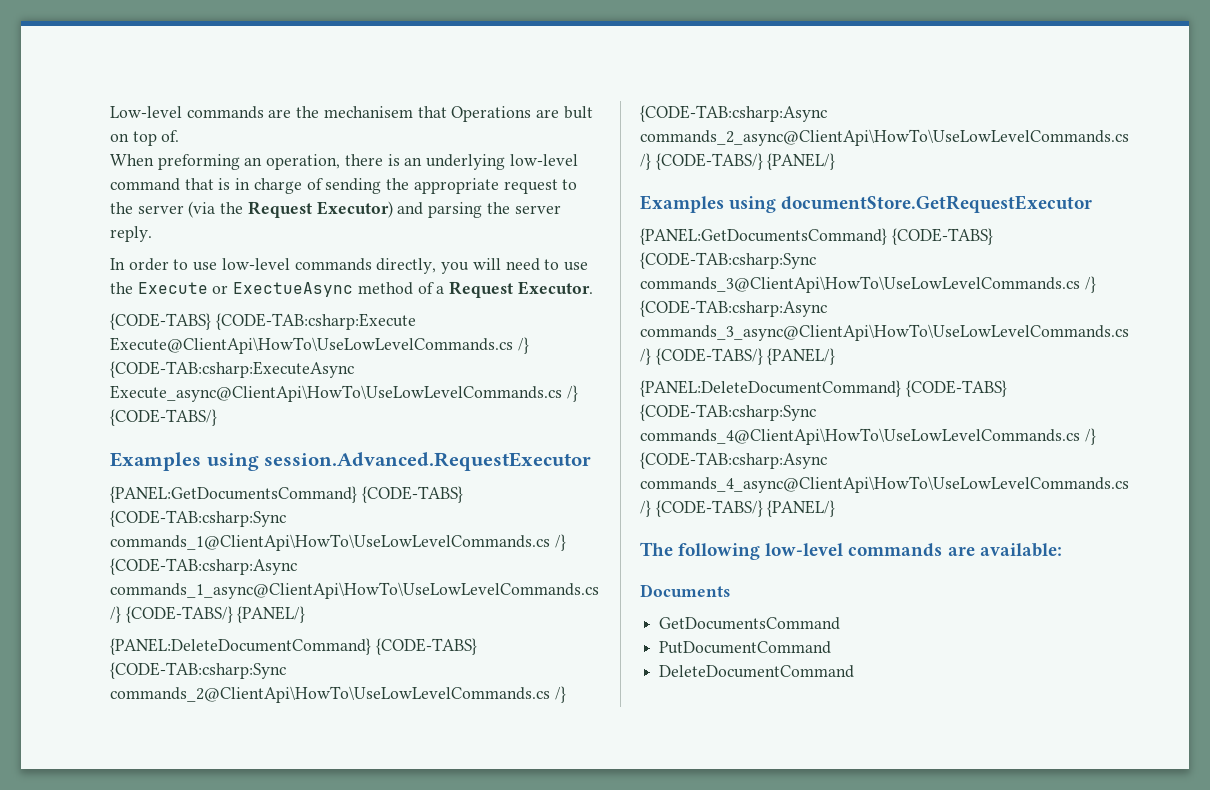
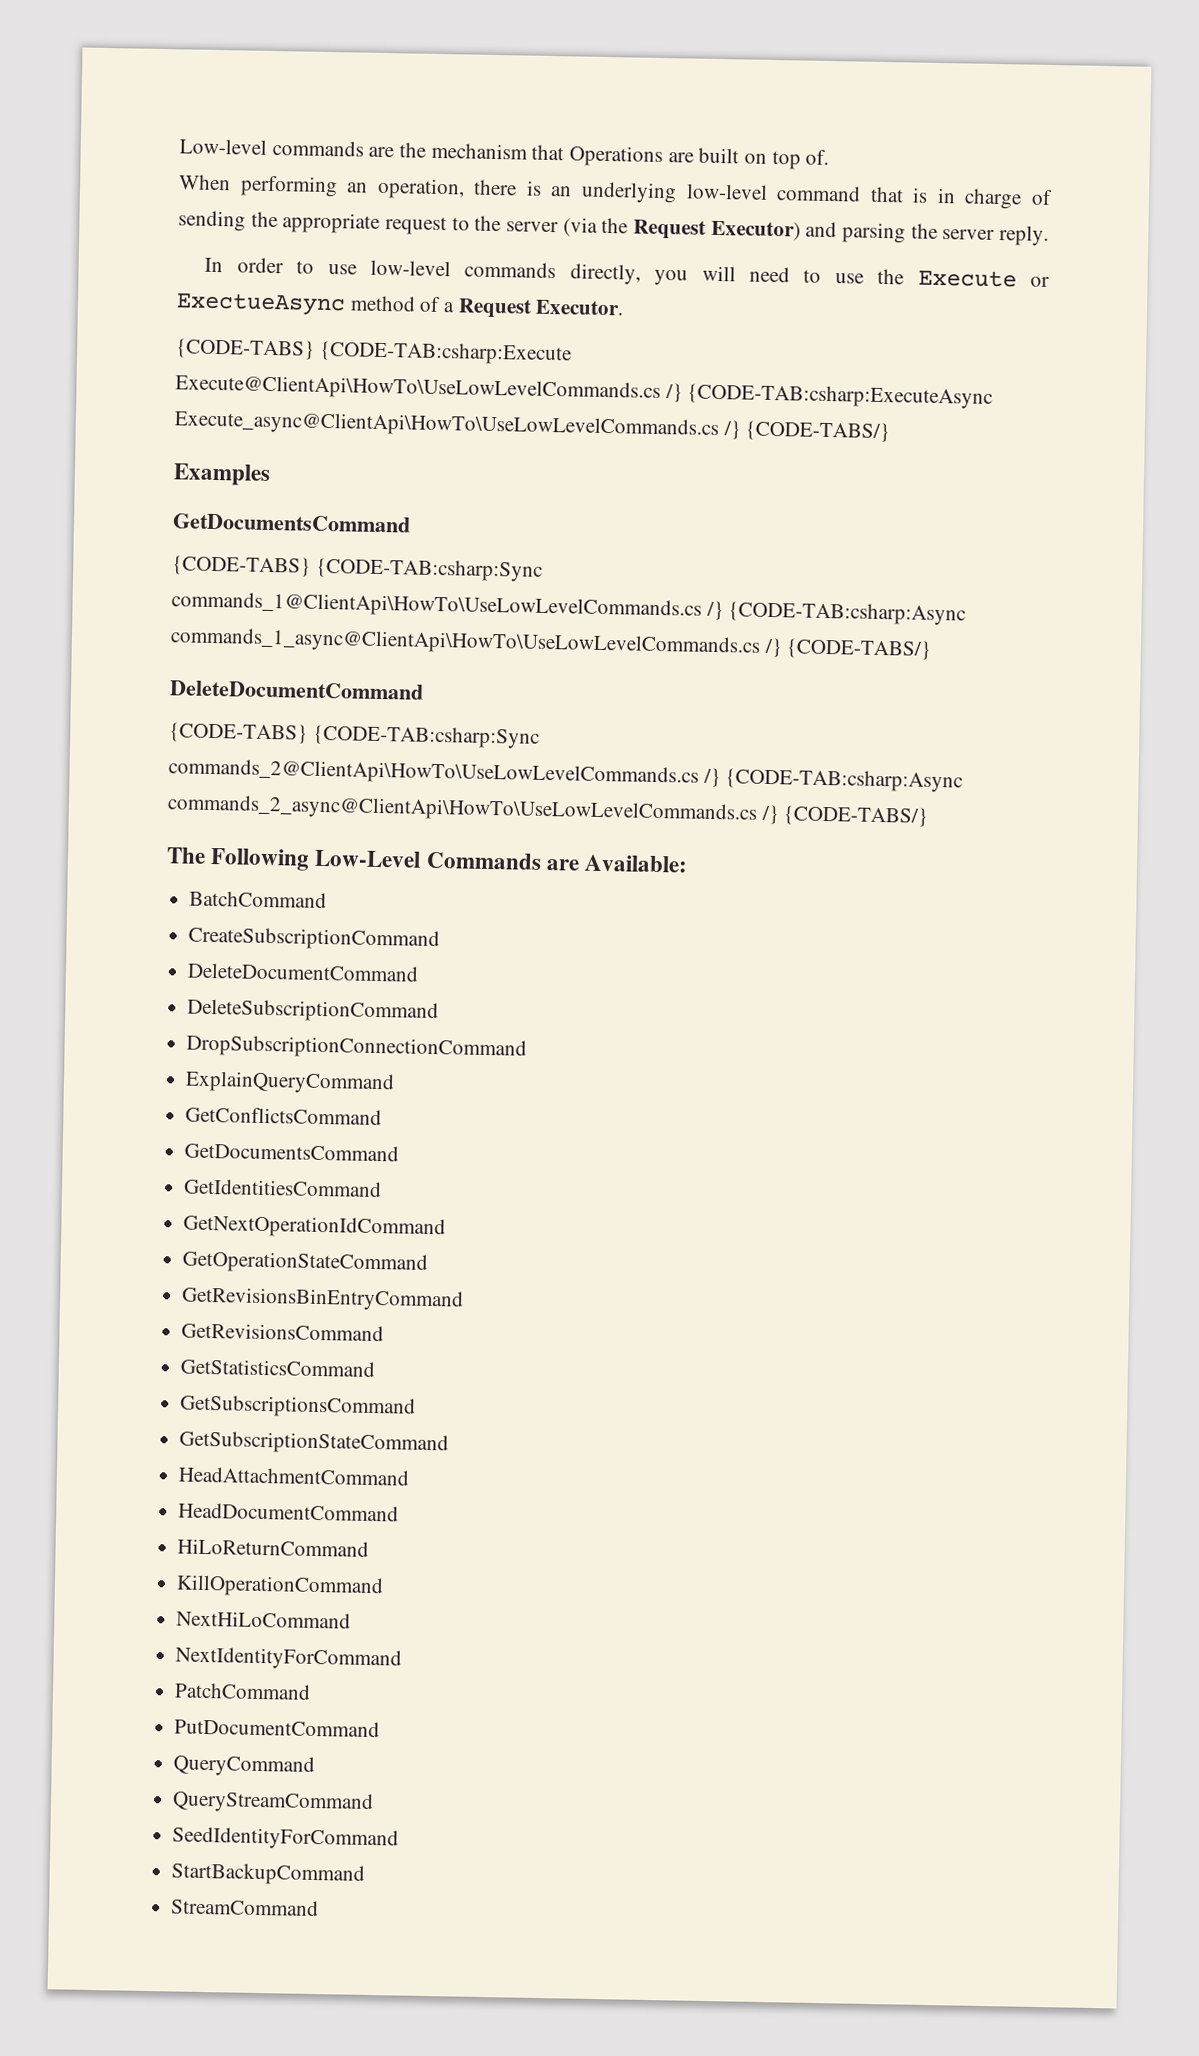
- Low-level commands are the mechanisem that Operations are bult on top of.
+ Low-level commands are the mechanism that Operations are built on top of.
- When preforming an operation, there is an underlying low-level command that is in charge of sending the appropriate request to the server (via the Request Executor) and parsing the server reply.
+ When performing an operation, there is an underlying low-level command that is in charge of sending the appropriate request to the server (via the Request Executor) and parsing the server reply.
- Examples using session.Advanced.RequestExecutor
- {PANEL:GetDocumentsCommand} {CODE-TABS} {CODE-TAB:csharp:Sync commands_1@ClientApi\HowTo\UseLowLevelCommands.cs /} {CODE-TAB:csharp:Async commands_1_async@ClientApi\HowTo\UseLowLevelCommands.cs /} {CODE-TABS/} {PANEL/}
- {PANEL:DeleteDocumentCommand} {CODE-TABS} {CODE-TAB:csharp:Sync commands_2@ClientApi\HowTo\UseLowLevelCommands.cs /} {CODE-TAB:csharp:Async commands_2_async@ClientApi\HowTo\UseLowLevelCommands.cs /} {CODE-TABS/} {PANEL/}
- Examples using documentStore.GetRequestExecutor
- {PANEL:GetDocumentsCommand} {CODE-TABS} {CODE-TAB:csharp:Sync commands_3@ClientApi\HowTo\UseLowLevelCommands.cs /} {CODE-TAB:csharp:Async commands_3_async@ClientApi\HowTo\UseLowLevelCommands.cs /} {CODE-TABS/} {PANEL/}
- {PANEL:DeleteDocumentCommand} {CODE-TABS} {CODE-TAB:csharp:Sync commands_4@ClientApi\HowTo\UseLowLevelCommands.cs /} {CODE-TAB:csharp:Async commands_4_async@ClientApi\HowTo\UseLowLevelCommands.cs /} {CODE-TABS/} {PANEL/}
- The following low-level commands are available:
- Documents
+ Examples
  GetDocumentsCommand
+ {CODE-TABS} {CODE-TAB:csharp:Sync commands_1@ClientApi\HowTo\UseLowLevelCommands.cs /} {CODE-TAB:csharp:Async commands_1_async@ClientApi\HowTo\UseLowLevelCommands.cs /} {CODE-TABS/}
+ DeleteDocumentCommand
+ {CODE-TABS} {CODE-TAB:csharp:Sync commands_2@ClientApi\HowTo\UseLowLevelCommands.cs /} {CODE-TAB:csharp:Async commands_2_async@ClientApi\HowTo\UseLowLevelCommands.cs /} {CODE-TABS/}
+ The Following Low-Level Commands are Available:
+ BatchCommand
+ CreateSubscriptionCommand
+ DeleteDocumentCommand
+ DeleteSubscriptionCommand
+ DropSubscriptionConnectionCommand
+ ExplainQueryCommand
+ GetConflictsCommand
+ GetDocumentsCommand
+ GetIdentitiesCommand
+ GetNextOperationIdCommand
+ GetOperationStateCommand
+ GetRevisionsBinEntryCommand
+ GetRevisionsCommand
+ GetStatisticsCommand
+ GetSubscriptionsCommand
+ GetSubscriptionStateCommand
+ HeadAttachmentCommand
+ HeadDocumentCommand
+ HiLoReturnCommand
+ KillOperationCommand
+ NextHiLoCommand
+ NextIdentityForCommand
+ PatchCommand
  PutDocumentCommand
- DeleteDocumentCommand
+ QueryCommand
+ QueryStreamCommand
+ SeedIdentityForCommand
+ StartBackupCommand
+ StreamCommand

